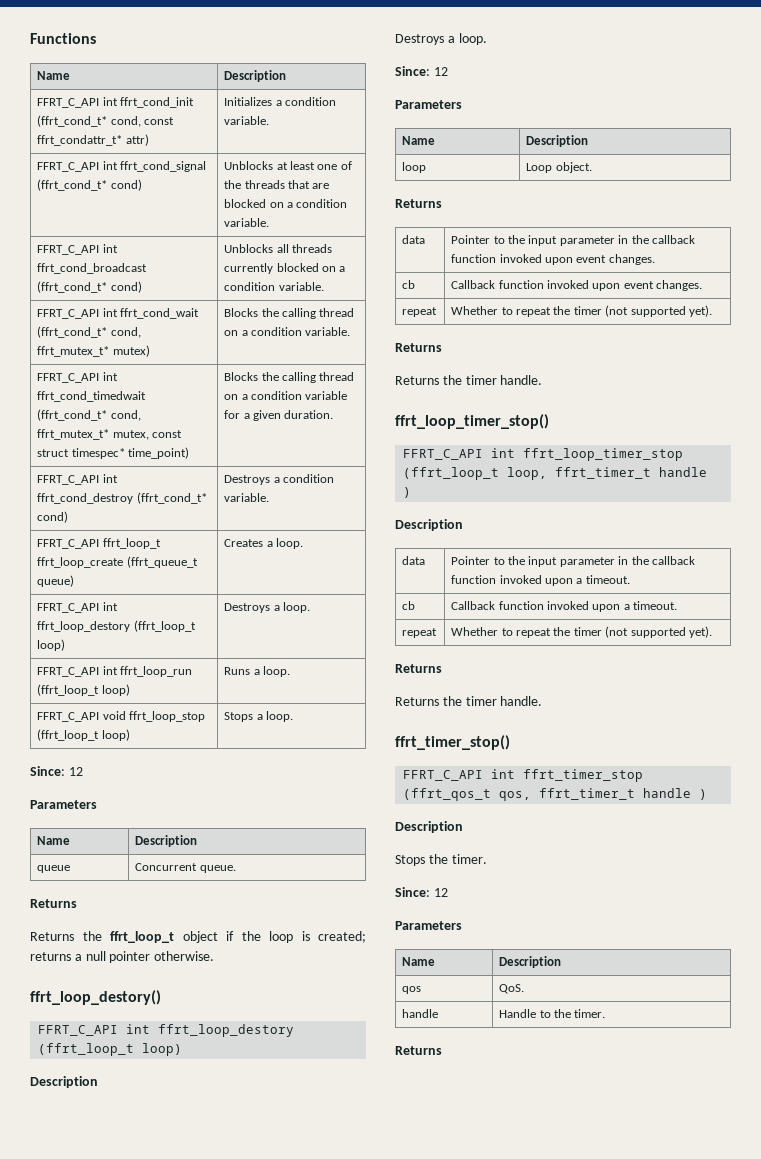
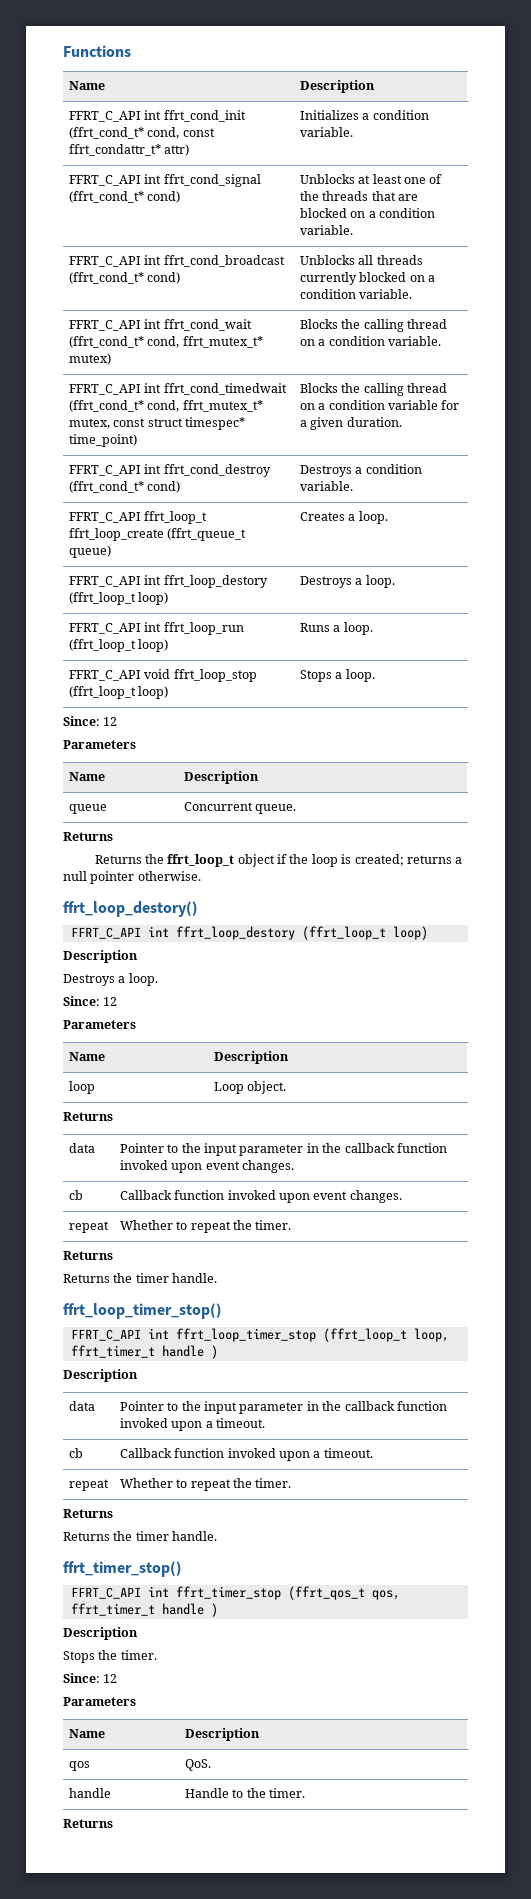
  cb | Callback function invoked upon event changes.
- repeat | Whether to repeat the timer (not supported yet).
+ repeat | Whether to repeat the timer.
  cb | Callback function invoked upon a timeout.
- repeat | Whether to repeat the timer (not supported yet).
+ repeat | Whether to repeat the timer.

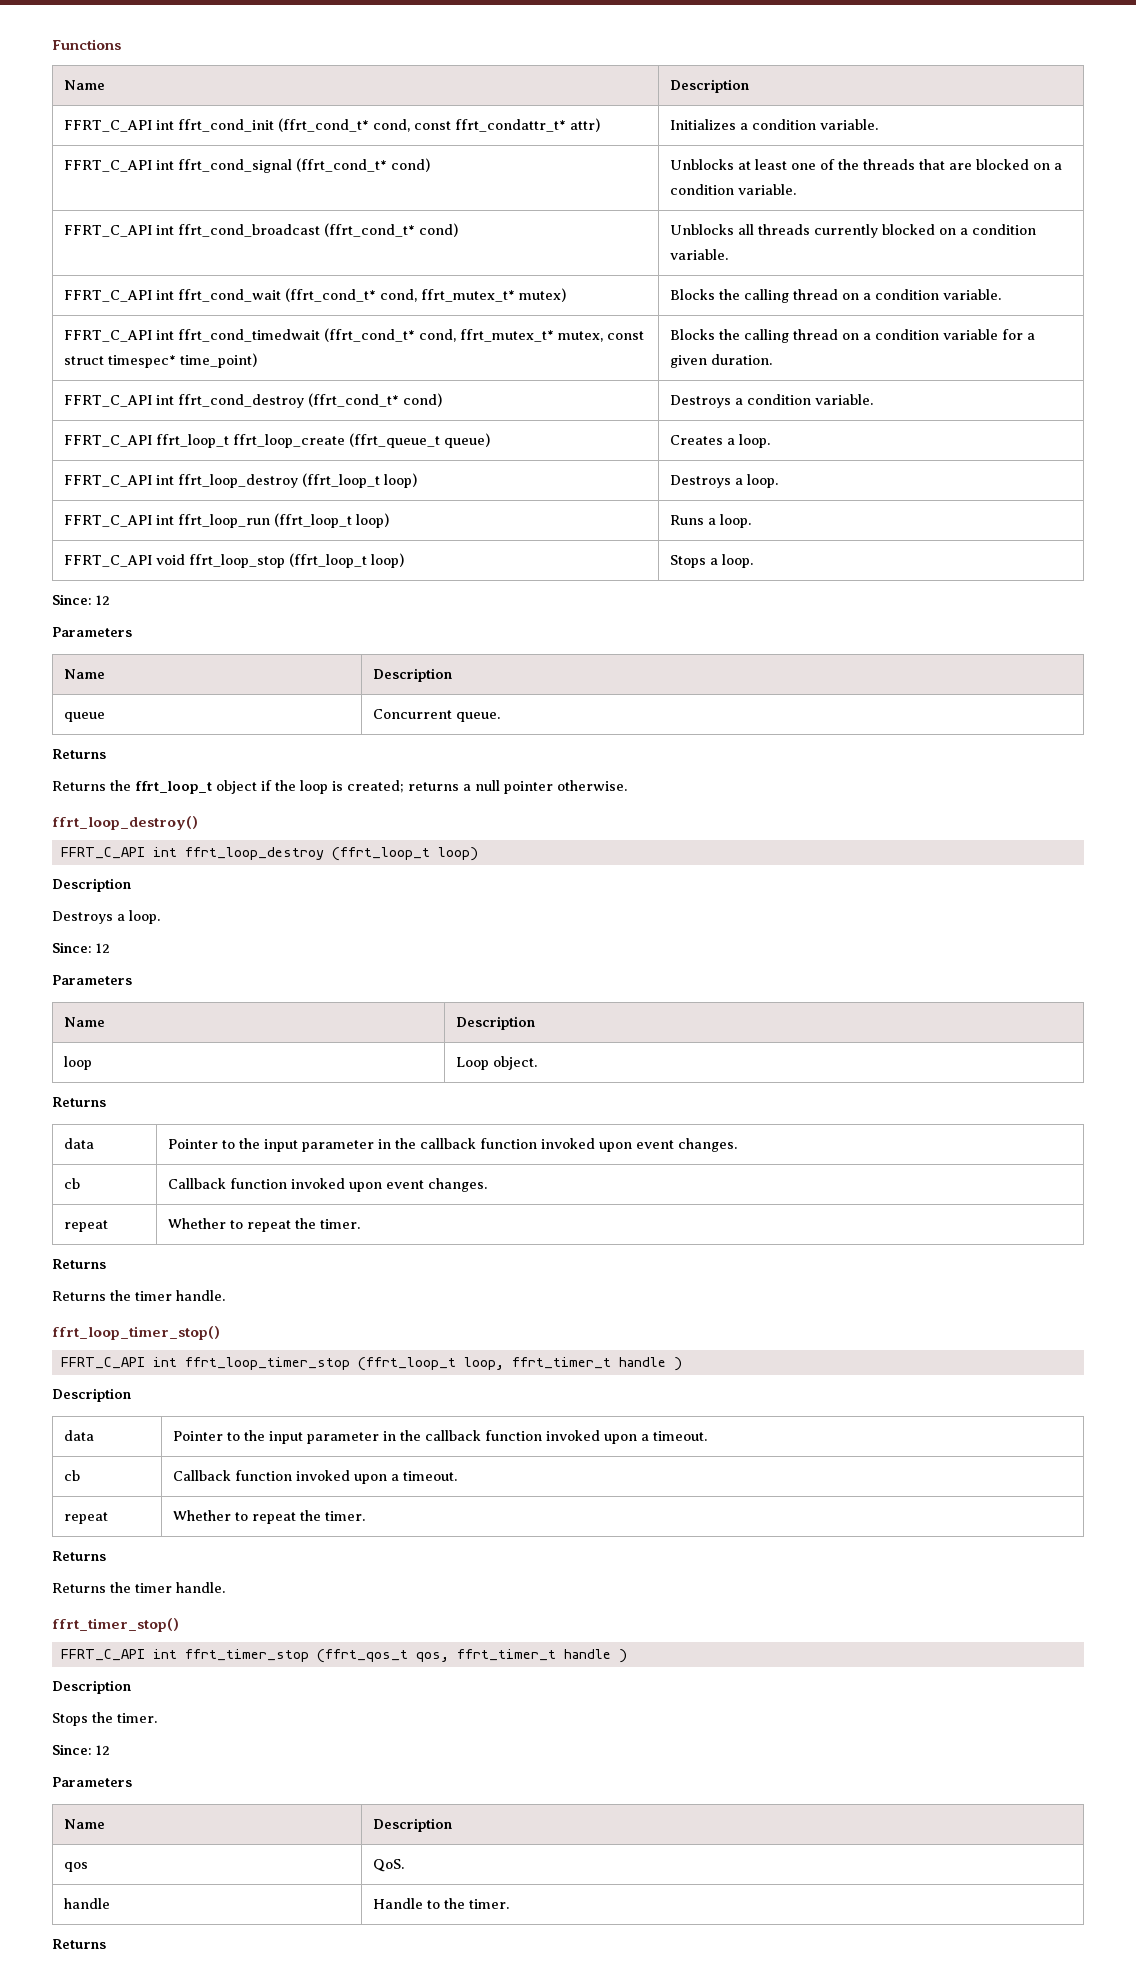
- FFRT_C_API int ffrt_loop_destory (ffrt_loop_t loop) | Destroys a loop.
+ FFRT_C_API int ffrt_loop_destroy (ffrt_loop_t loop) | Destroys a loop.
- ffrt_loop_destory()
- FFRT_C_API int ffrt_loop_destory (ffrt_loop_t loop)
+ ffrt_loop_destroy()
+ FFRT_C_API int ffrt_loop_destroy (ffrt_loop_t loop)

